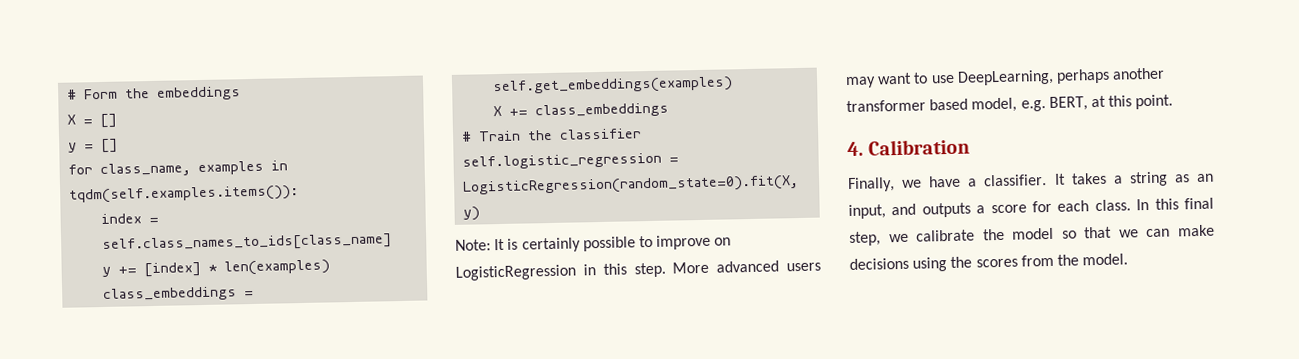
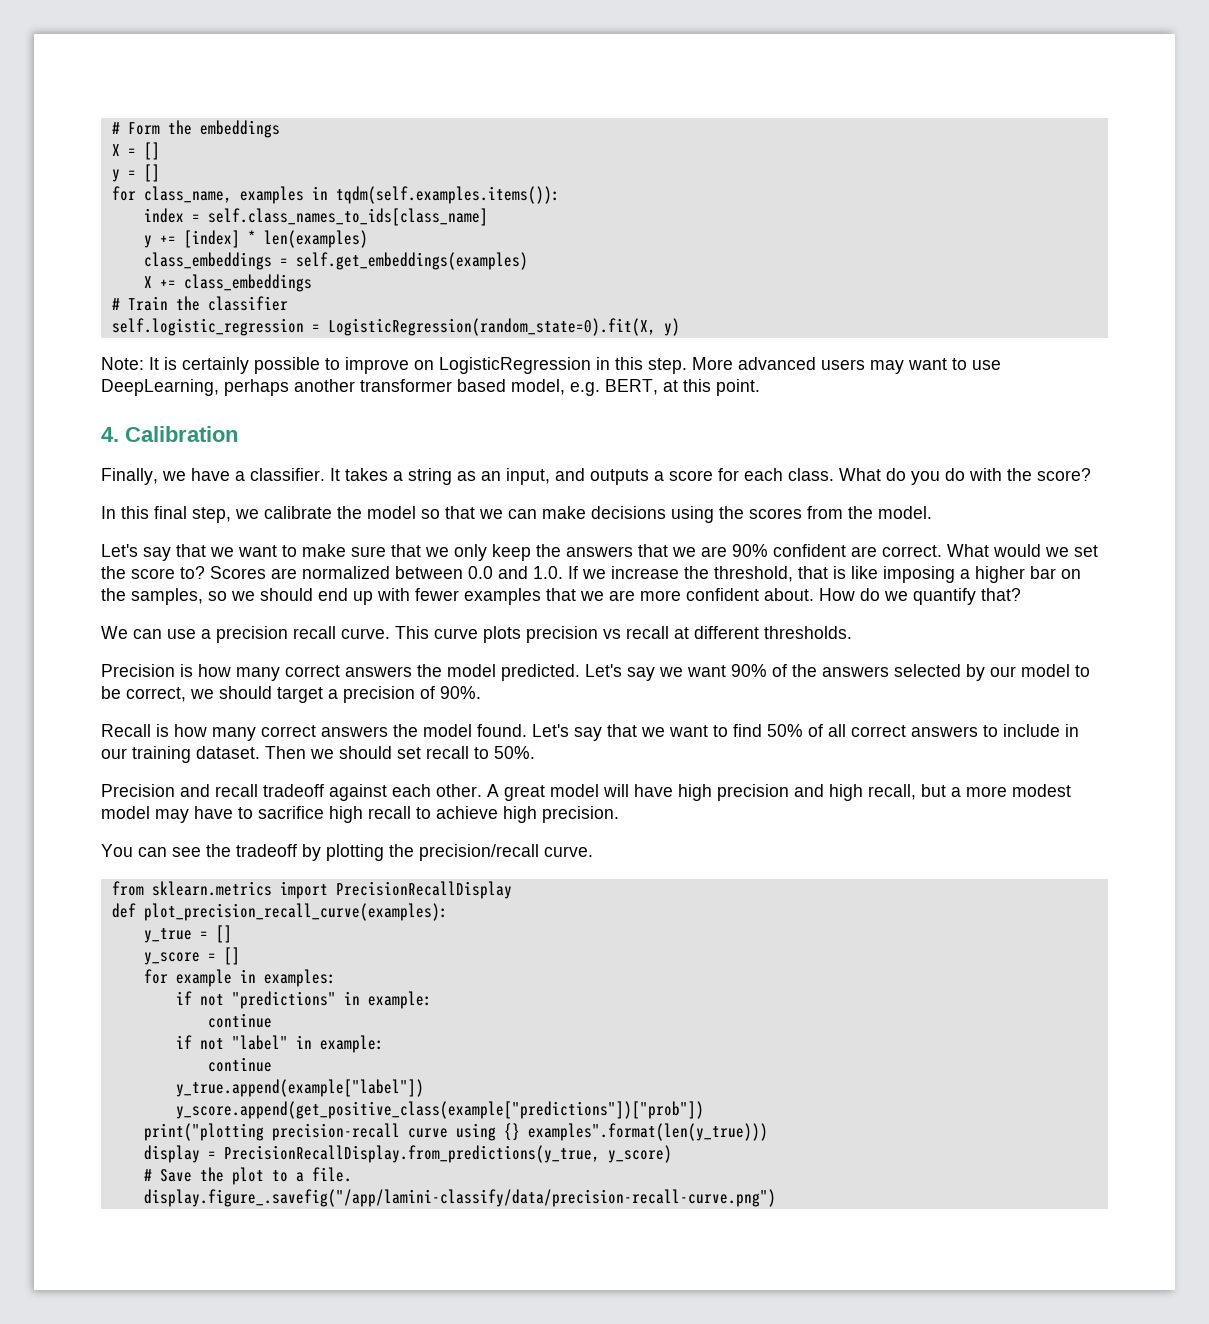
- It takes a string as an input, and outputs a score for each class. In this final step, we calibrate the model so that we can make decisions using the scores from the model.
+ It takes a string as an input, and outputs a score for each class. What do you do with the score?
+ In this final step, we calibrate the model so that we can make decisions using the scores from the model.
+ Let's say that we want to make sure that we only keep the answers that we are 90% confident are correct. What would we set the score to? Scores are normalized between 0.0 and 1.0. If we increase the threshold, that is like imposing a higher bar on the samples, so we should end up with fewer examples that we are more confident about. How do we quantify that?
+ We can use a precision recall curve. This curve plots precision vs recall at different thresholds.
+ Precision is how many correct answers the model predicted. Let's say we want 90% of the answers selected by our model to be correct, we should target a precision of 90%.
+ Recall is how many correct answers the model found. Let's say that we want to find 50% of all correct answers to include in our training dataset. Then we should set recall to 50%.
+ Precision and recall tradeoff against each other. A great model will have high precision and high recall, but a more modest model may have to sacrifice high recall to achieve high precision.
+ You can see the tradeoff by plotting the precision/recall curve.
+ from sklearn.metrics import PrecisionRecallDisplay
+ def plot_precision_recall_curve(examples):
+ y_true = []
+ y_score = []
+ for example in examples:
+ if not "predictions" in example:
+ continue
+ if not "label" in example:
+ continue
+ y_true.append(example["label"])
+ y_score.append(get_positive_class(example["predictions"])["prob"])
+ print("plotting precision-recall curve using {} examples".format(len(y_true)))
+ display = PrecisionRecallDisplay.from_predictions(y_true, y_score)
+ # Save the plot to a file.
+ display.figure_.savefig("/app/lamini-classify/data/precision-recall-curve.png")

